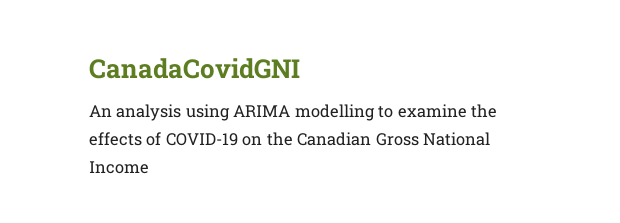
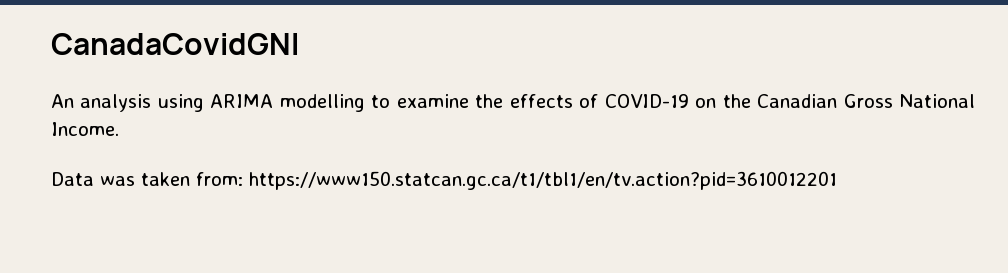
- An analysis using ARIMA modelling to examine the effects of COVID-19 on the Canadian Gross National Income
+ An analysis using ARIMA modelling to examine the effects of COVID-19 on the Canadian Gross National Income.
+ Data was taken from: https://www150.statcan.gc.ca/t1/tbl1/en/tv.action?pid=3610012201

